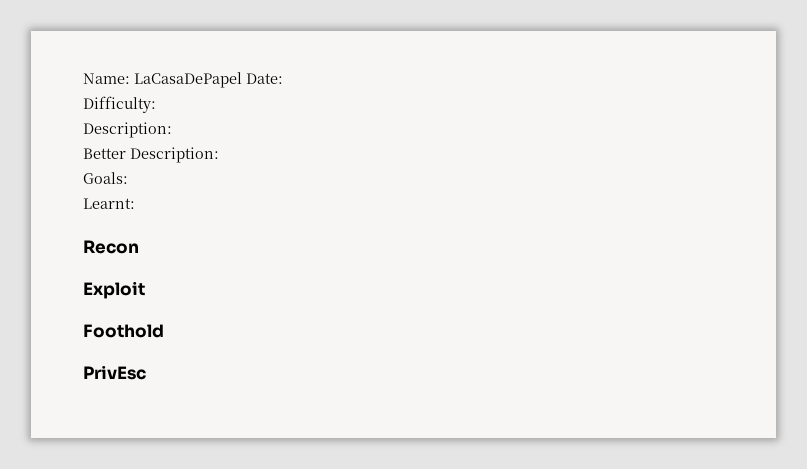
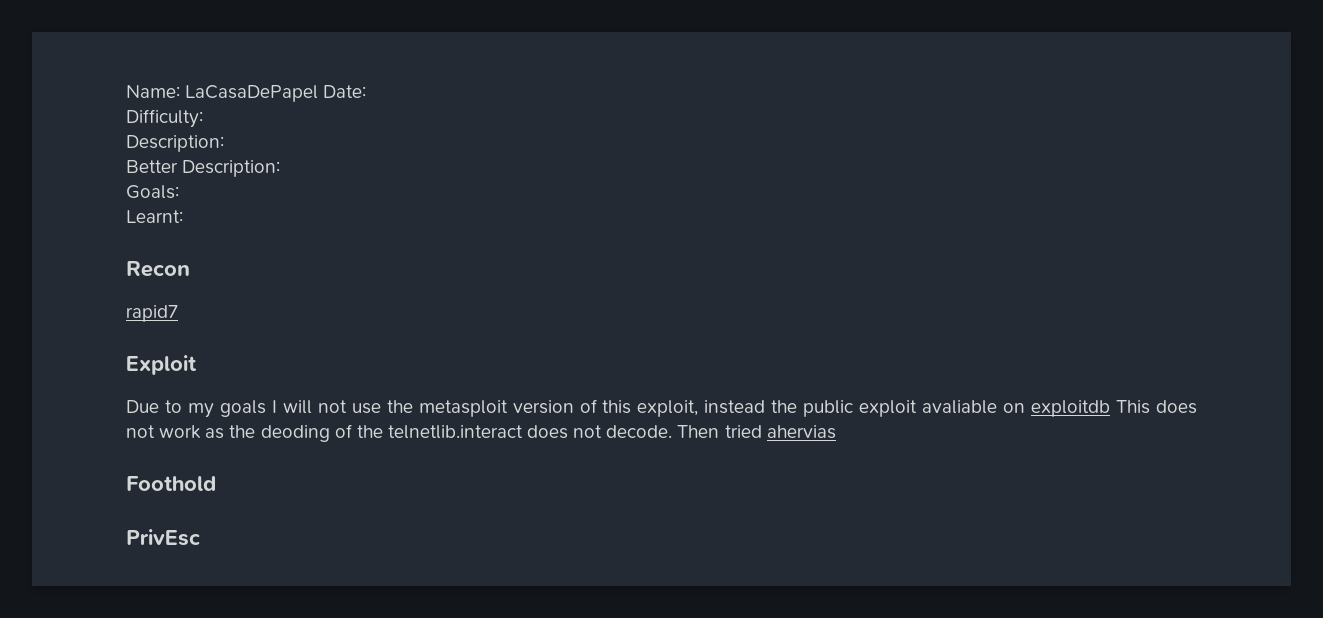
+ rapid7
+ Due to my goals I will not use the metasploit version of this exploit, instead the public exploit avaliable on exploitdb This does not work as the deoding of the telnetlib.interact does not decode. Then tried ahervias

